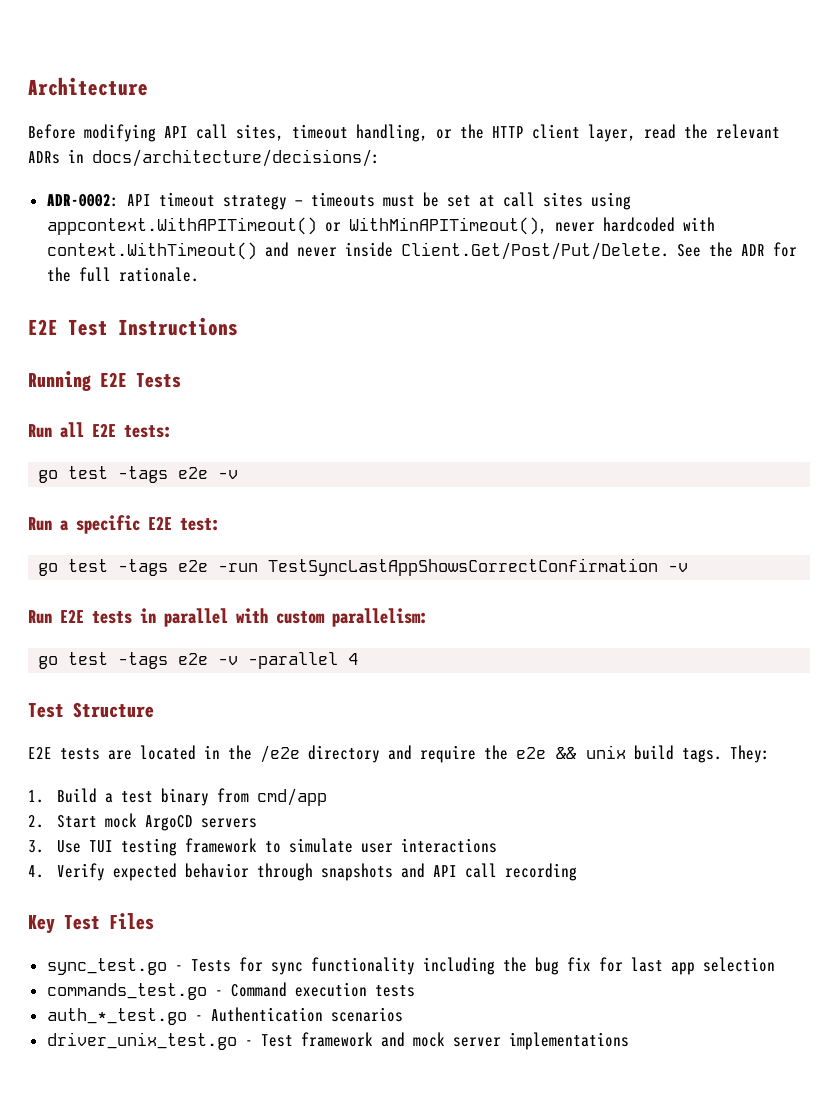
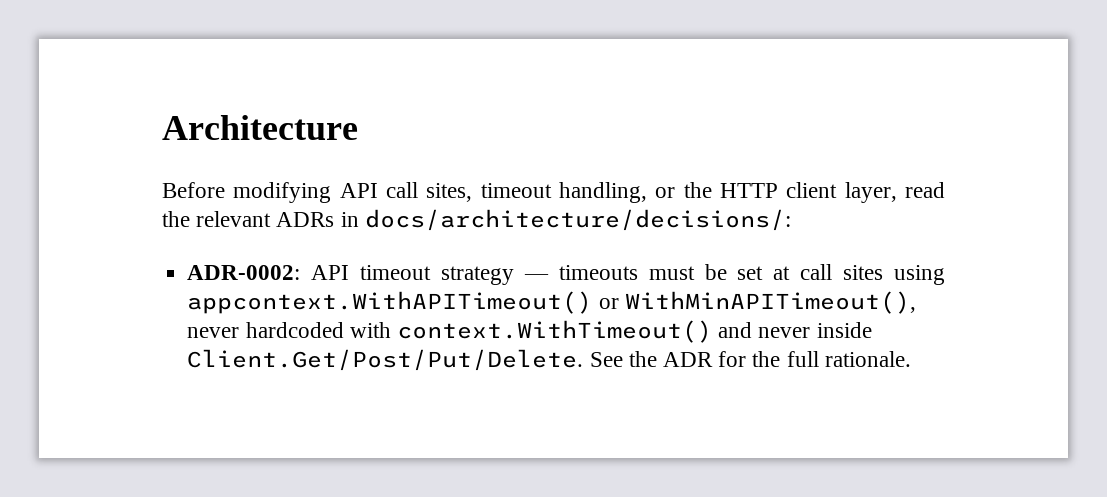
- E2E Test Instructions
- Running E2E Tests
- Run all E2E tests:
- go test -tags e2e -v
- Run a specific E2E test:
- go test -tags e2e -run TestSyncLastAppShowsCorrectConfirmation -v
- Run E2E tests in parallel with custom parallelism:
- go test -tags e2e -v -parallel 4
- Test Structure
- E2E tests are located in the /e2e directory and require the e2e && unix build tags. They:
- 1. Build a test binary from cmd/app
- 2. Start mock ArgoCD servers
- 3. Use TUI testing framework to simulate user interactions
- 4. Verify expected behavior through snapshots and API call recording
- Key Test Files
- sync_test.go - Tests for sync functionality including the bug fix for last app selection
- commands_test.go - Command execution tests
- auth_*_test.go - Authentication scenarios
- driver_unix_test.go - Test framework and mock server implementations

